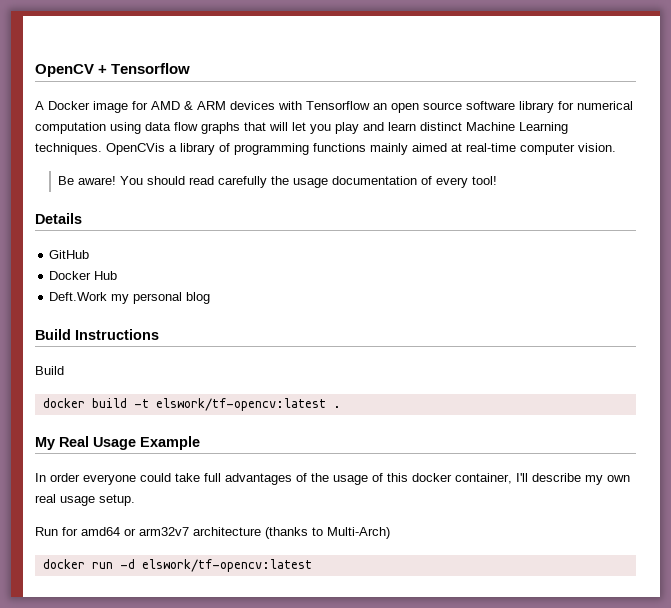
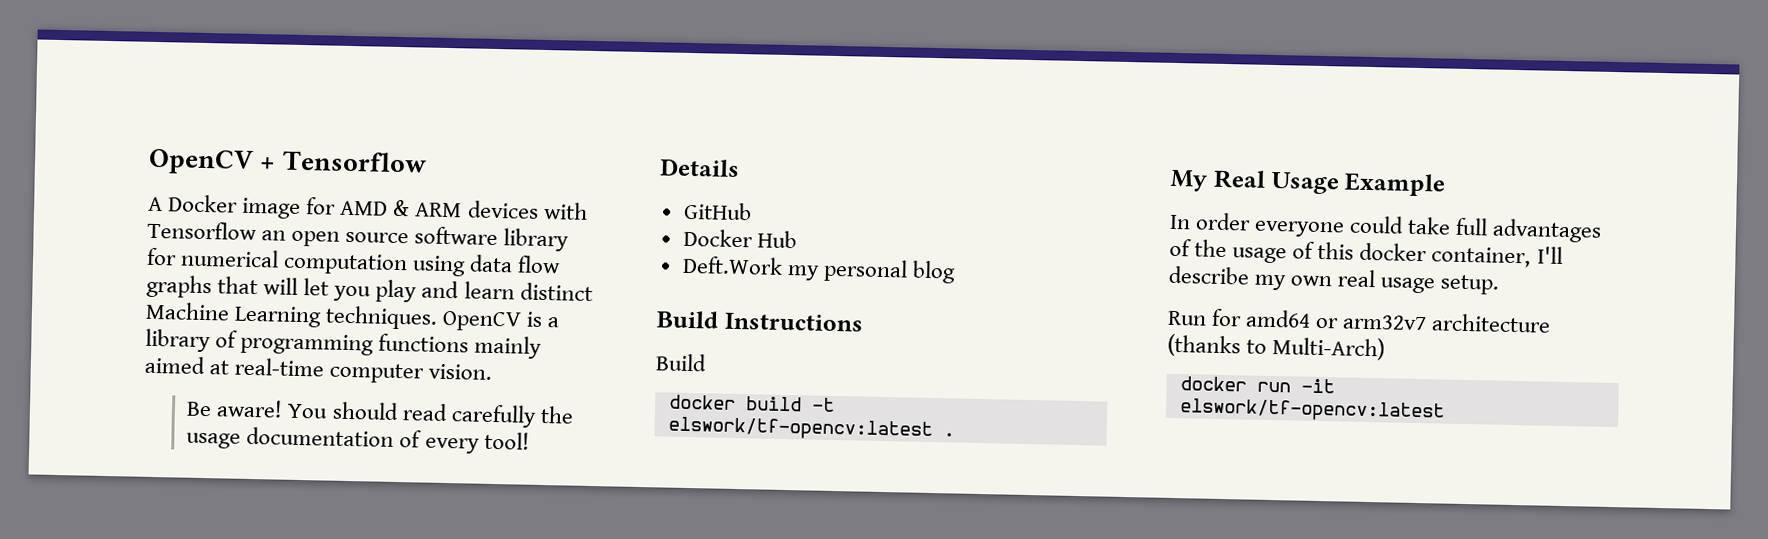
- OpenCVis a library of programming functions mainly aimed at real-time computer vision.
+ OpenCV is a library of programming functions mainly aimed at real-time computer vision.
- docker run -d elswork/tf-opencv:latest
+ docker run -it elswork/tf-opencv:latest

